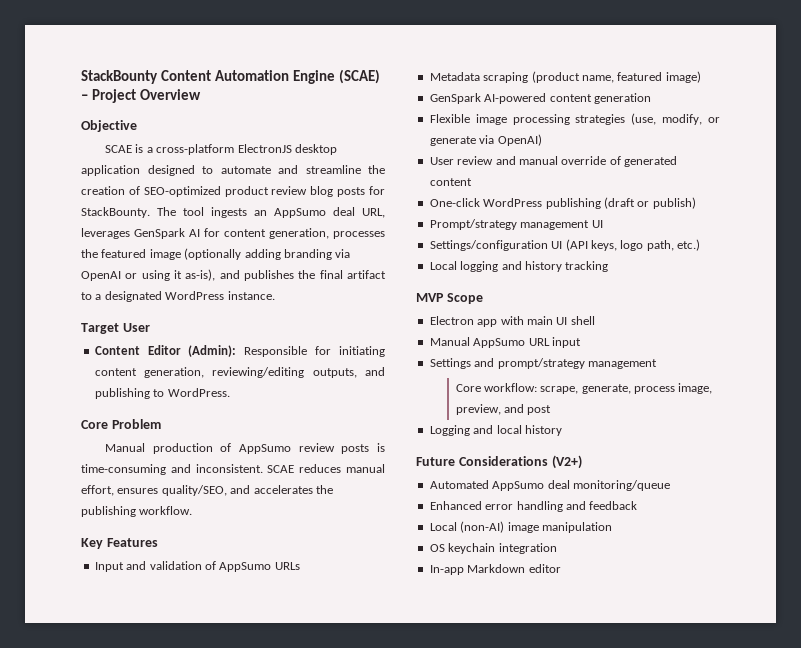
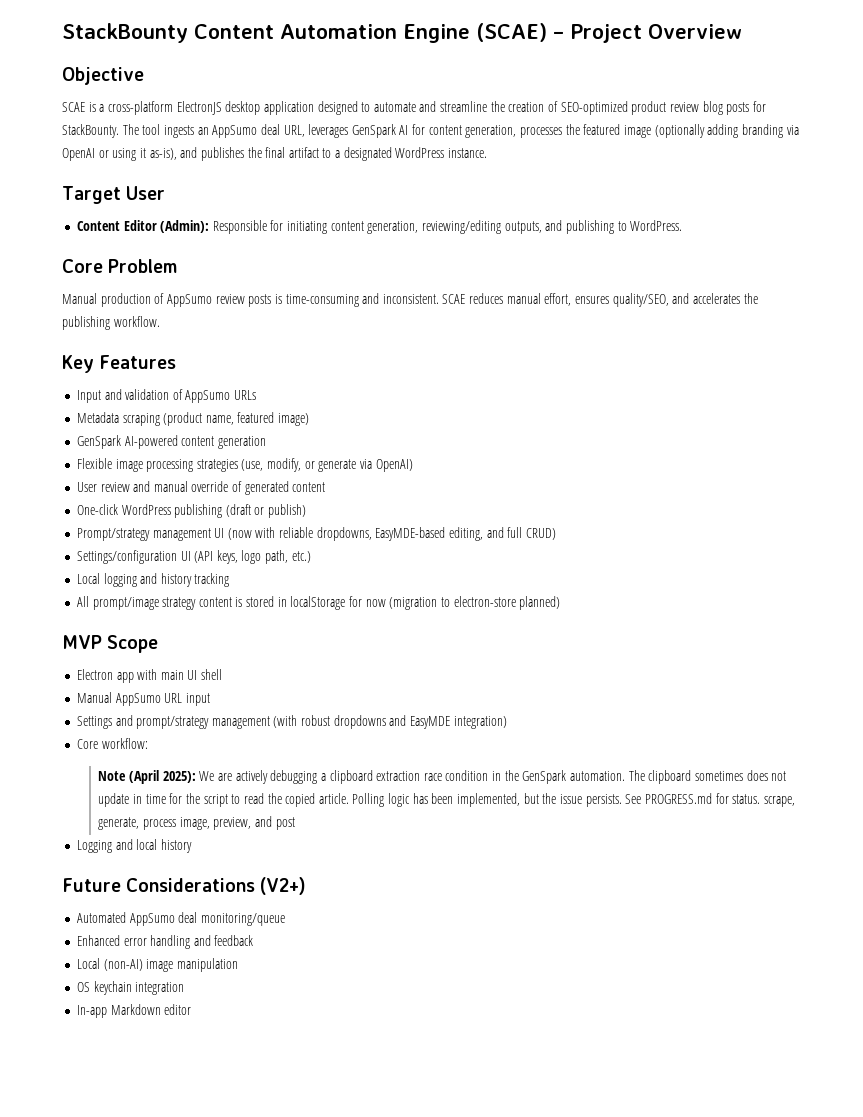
- Prompt/strategy management UI
+ Prompt/strategy management UI (now with reliable dropdowns, EasyMDE-based editing, and full CRUD)
+ All prompt/image strategy content is stored in localStorage for now (migration to electron-store planned)
- Settings and prompt/strategy management
- Core workflow: scrape, generate, process image, preview, and post
+ Settings and prompt/strategy management (with robust dropdowns and EasyMDE integration)
+ Core workflow:
+ Note (April 2025): We are actively debugging a clipboard extraction race condition in the GenSpark automation. The clipboard sometimes does not update in time for the script to read the copied article. Polling logic has been implemented, but the issue persists. See PROGRESS.md for status. scrape, generate, process image, preview, and post

